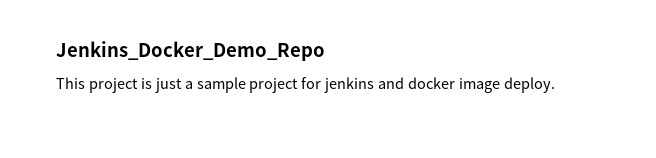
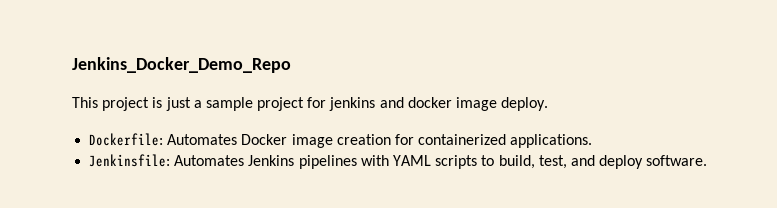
+ Dockerfile: Automates Docker image creation for containerized applications.
+ Jenkinsfile: Automates Jenkins pipelines with YAML scripts to build, test, and deploy software.

